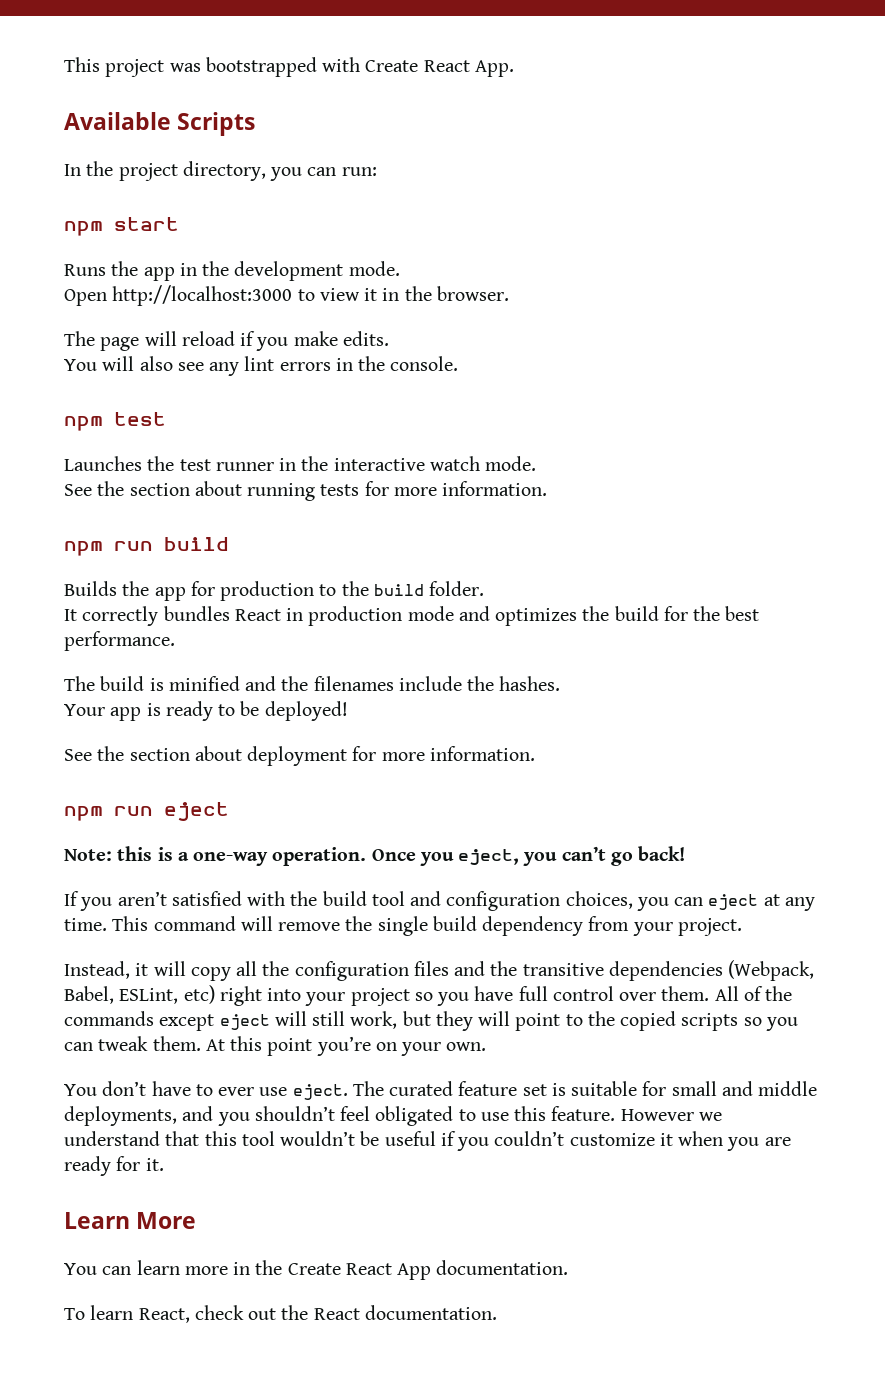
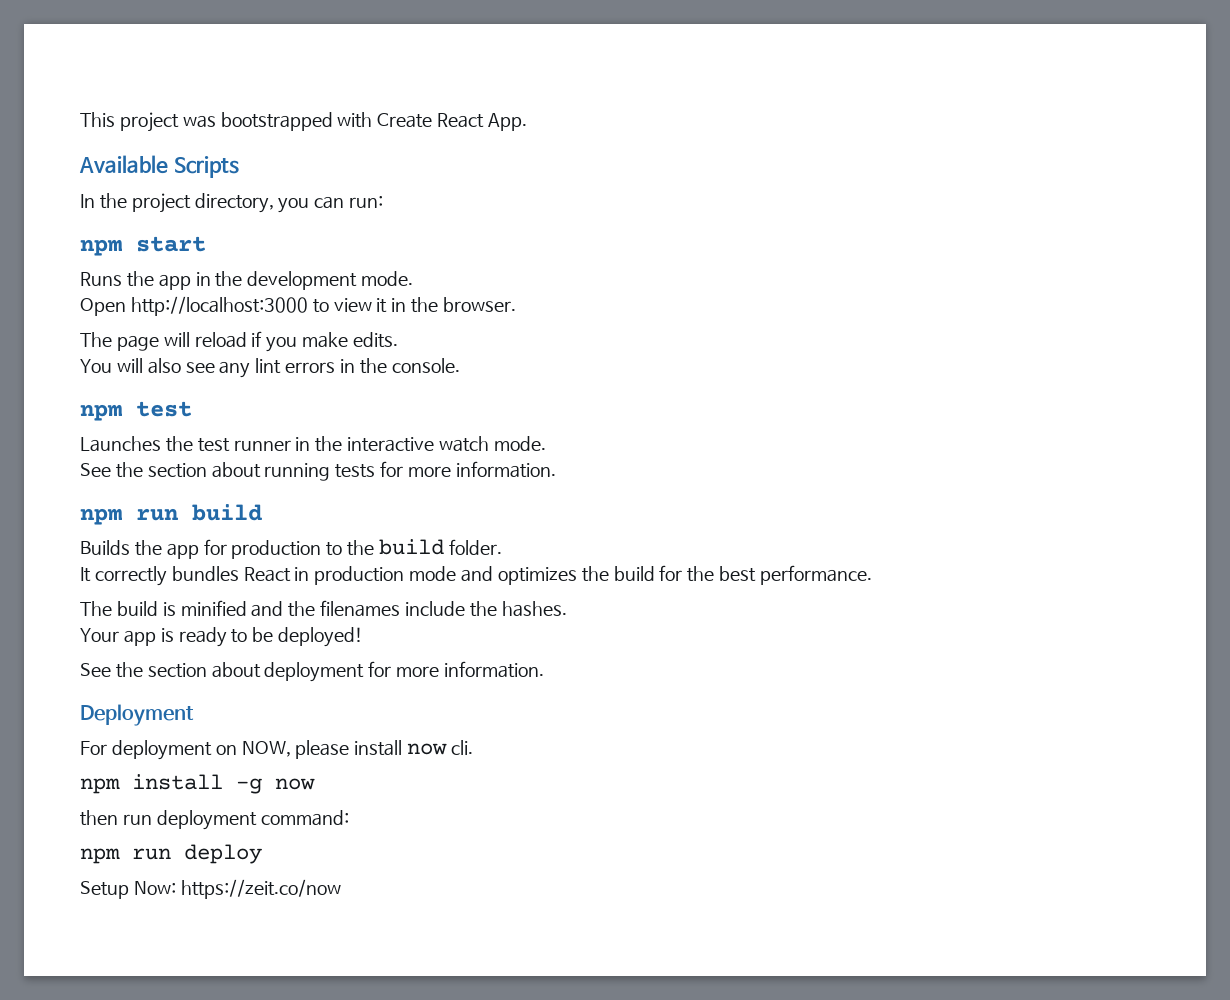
- npm run eject
- Note: this is a one-way operation. Once you eject, you can’t go back!
- If you aren’t satisfied with the build tool and configuration choices, you can eject at any time. This command will remove the single build dependency from your project.
- Instead, it will copy all the configuration files and the transitive dependencies (Webpack, Babel, ESLint, etc) right into your project so you have full control over them. All of the commands except eject will still work, but they will point to the copied scripts so you can tweak them. At this point you’re on your own.
- You don’t have to ever use eject. The curated feature set is suitable for small and middle deployments, and you shouldn’t feel obligated to use this feature. However we understand that this tool wouldn’t be useful if you couldn’t customize it when you are ready for it.
- Learn More
- You can learn more in the Create React App documentation.
- To learn React, check out the React documentation.
+ Deployment
+ For deployment on NOW, please install now cli.
+ npm install -g now
+ then run deployment command:
+ npm run deploy
+ Setup Now: https://zeit.co/now

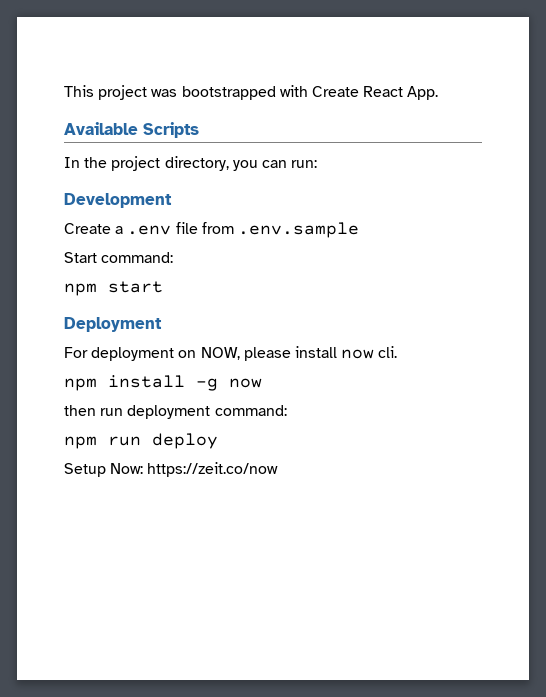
+ Development
+ Create a .env file from .env.sample
+ Start command:
  npm start
- Runs the app in the development mode.
- Open http://localhost:3000 to view it in the browser.
- The page will reload if you make edits.
- You will also see any lint errors in the console.
- npm test
- Launches the test runner in the interactive watch mode.
- See the section about running tests for more information.
- npm run build
- Builds the app for production to the build folder.
- It correctly bundles React in production mode and optimizes the build for the best performance.
- The build is minified and the filenames include the hashes.
- Your app is ready to be deployed!
- See the section about deployment for more information.

